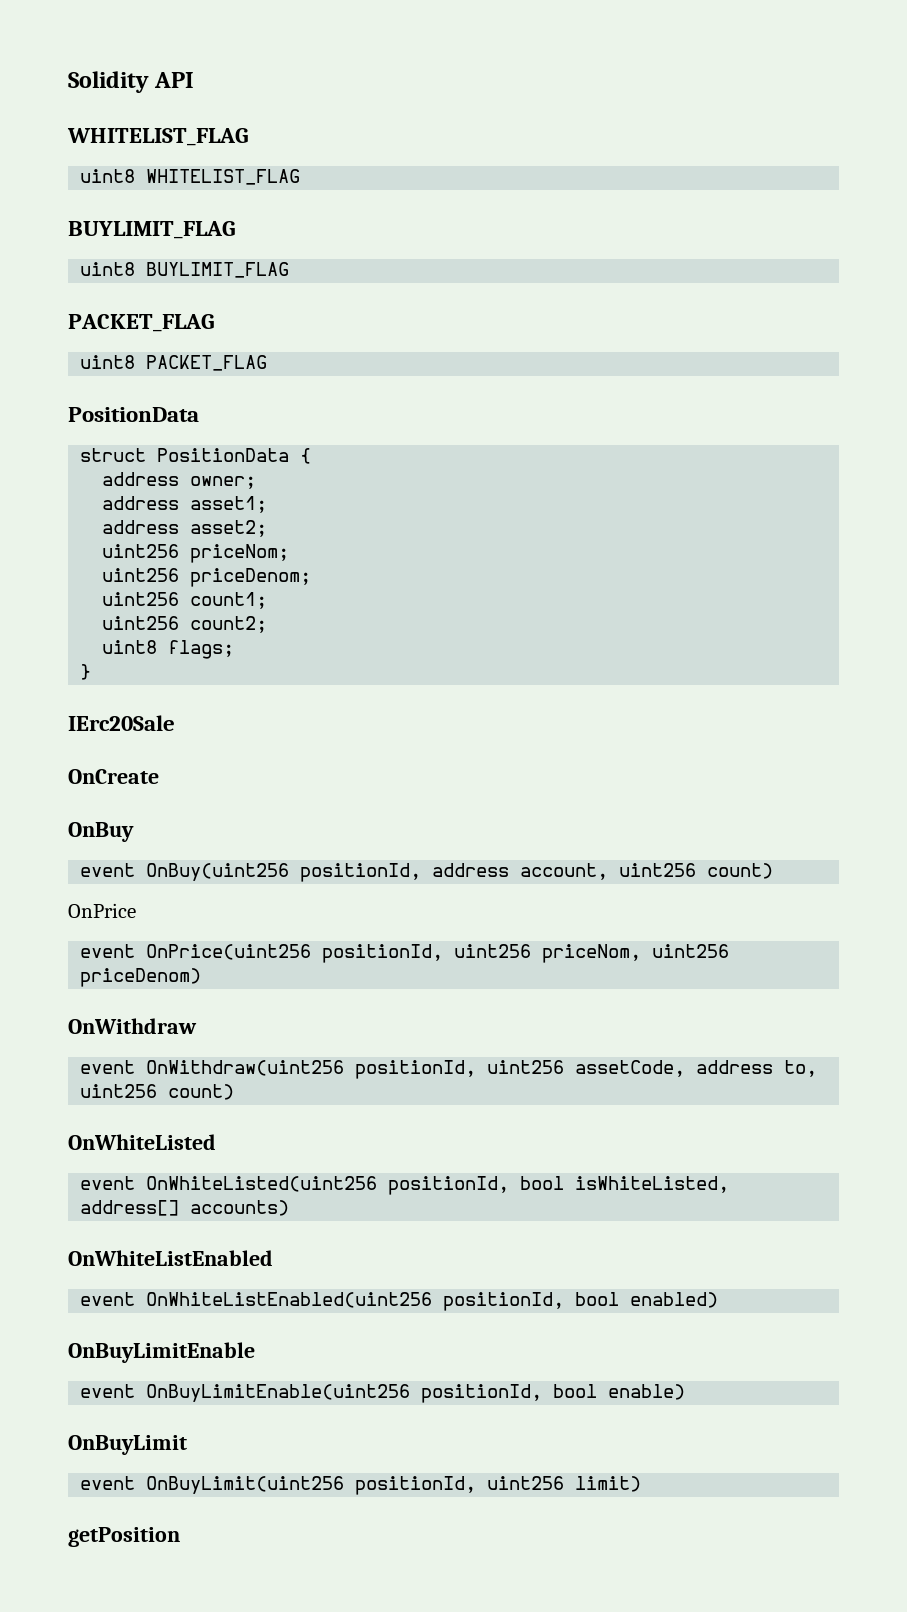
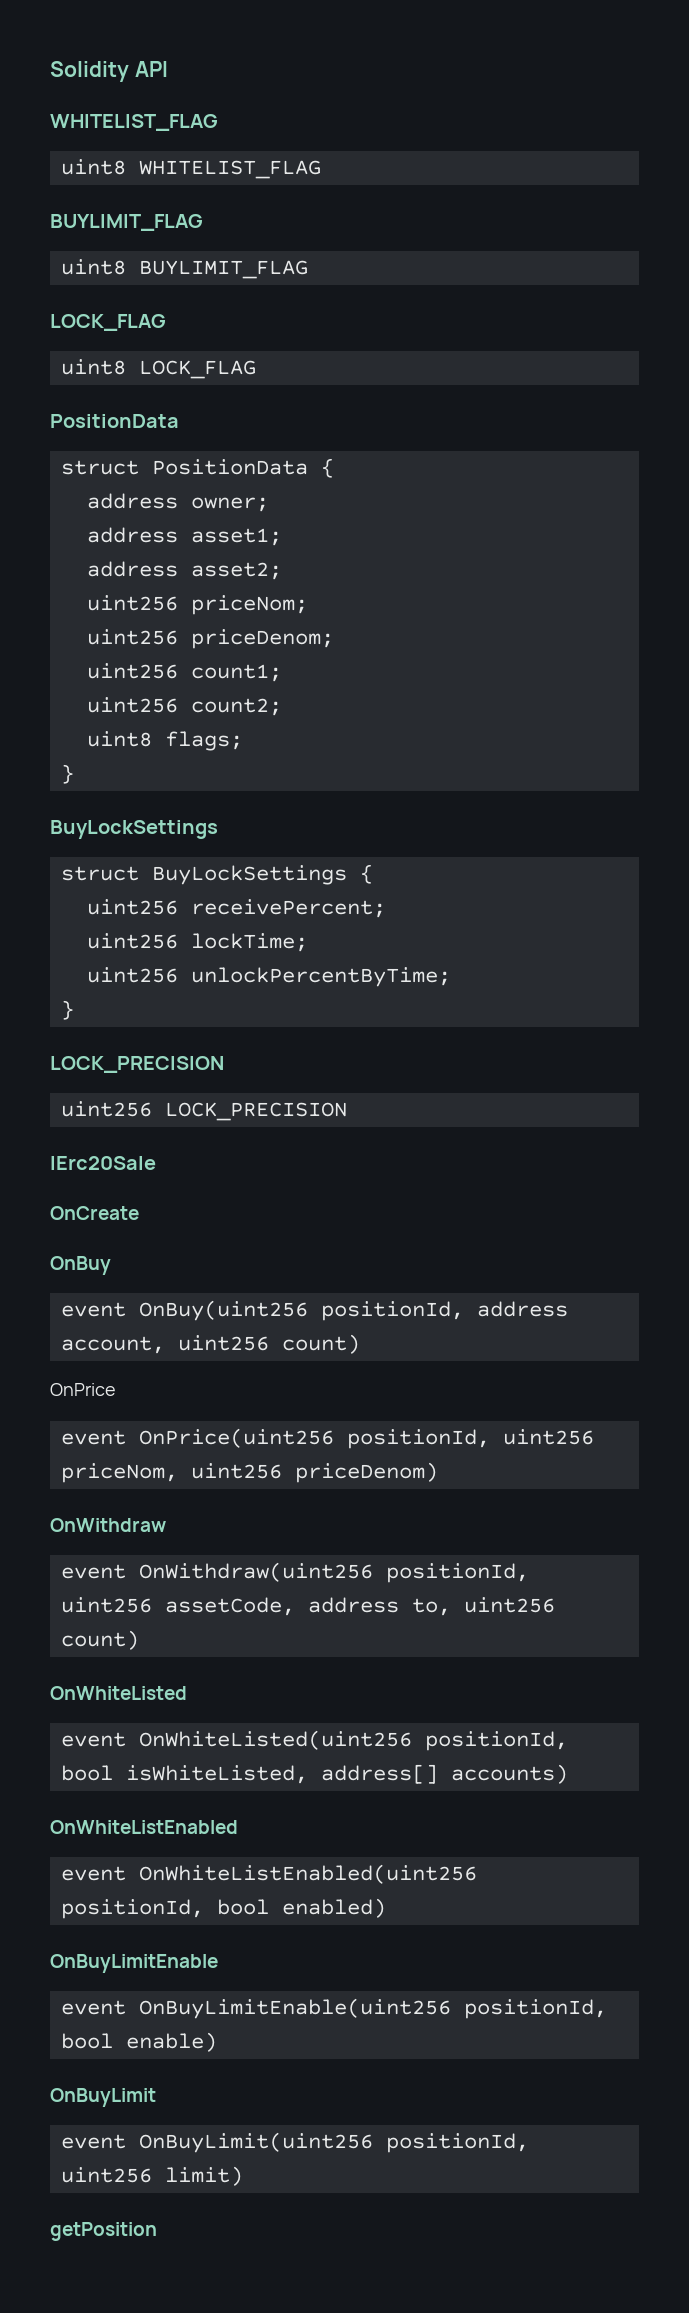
  uint8 BUYLIMIT_FLAG
- PACKET_FLAG
- uint8 PACKET_FLAG
+ LOCK_FLAG
+ uint8 LOCK_FLAG
  uint8 flags;
  }
+ BuyLockSettings
+ struct BuyLockSettings {
+ uint256 receivePercent;
+ uint256 lockTime;
+ uint256 unlockPercentByTime;
+ }
+ LOCK_PRECISION
+ uint256 LOCK_PRECISION

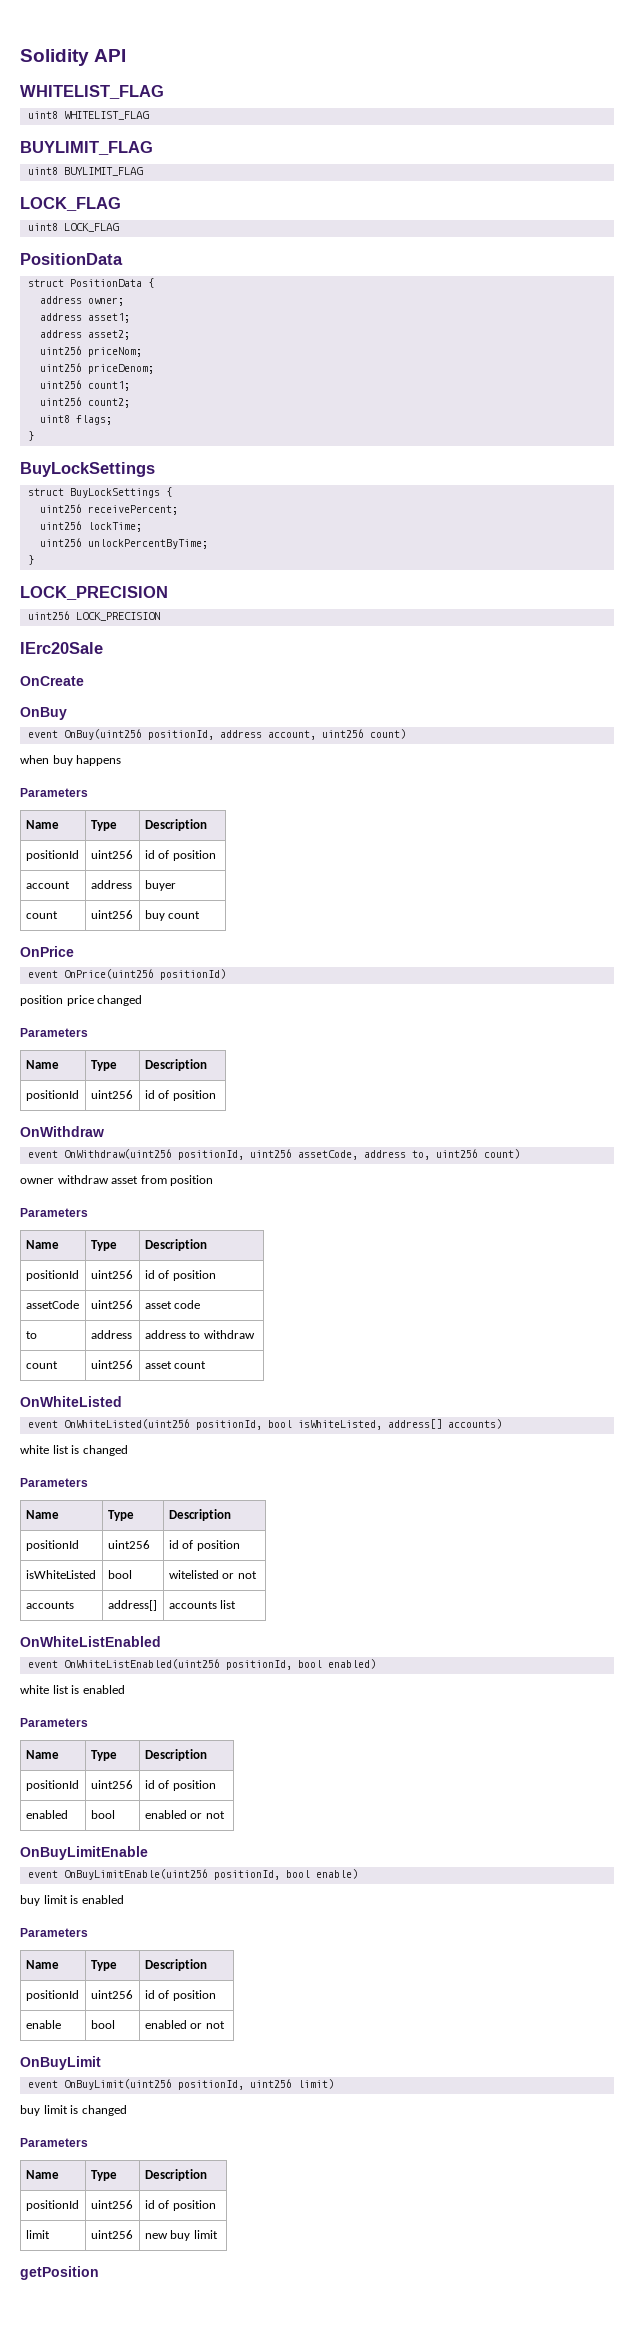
+ when buy happens
+ Parameters
+ Name | Type | Description
+ positionId | uint256 | id of position
+ account | address | buyer
+ count | uint256 | buy count
  OnPrice
- event OnPrice(uint256 positionId, uint256 priceNom, uint256 priceDenom)
+ event OnPrice(uint256 positionId)
+ position price changed
+ Parameters
+ Name | Type | Description
+ positionId | uint256 | id of position
+ owner withdraw asset from position
+ Parameters
+ Name | Type | Description
+ positionId | uint256 | id of position
+ assetCode | uint256 | asset code
+ to | address | address to withdraw
+ count | uint256 | asset count
+ white list is changed
+ Parameters
+ Name | Type | Description
+ positionId | uint256 | id of position
+ isWhiteListed | bool | witelisted or not
+ accounts | address[] | accounts list
+ white list is enabled
+ Parameters
+ Name | Type | Description
+ positionId | uint256 | id of position
+ enabled | bool | enabled or not
+ buy limit is enabled
+ Parameters
+ Name | Type | Description
+ positionId | uint256 | id of position
+ enable | bool | enabled or not
+ buy limit is changed
+ Parameters
+ Name | Type | Description
+ positionId | uint256 | id of position
+ limit | uint256 | new buy limit

